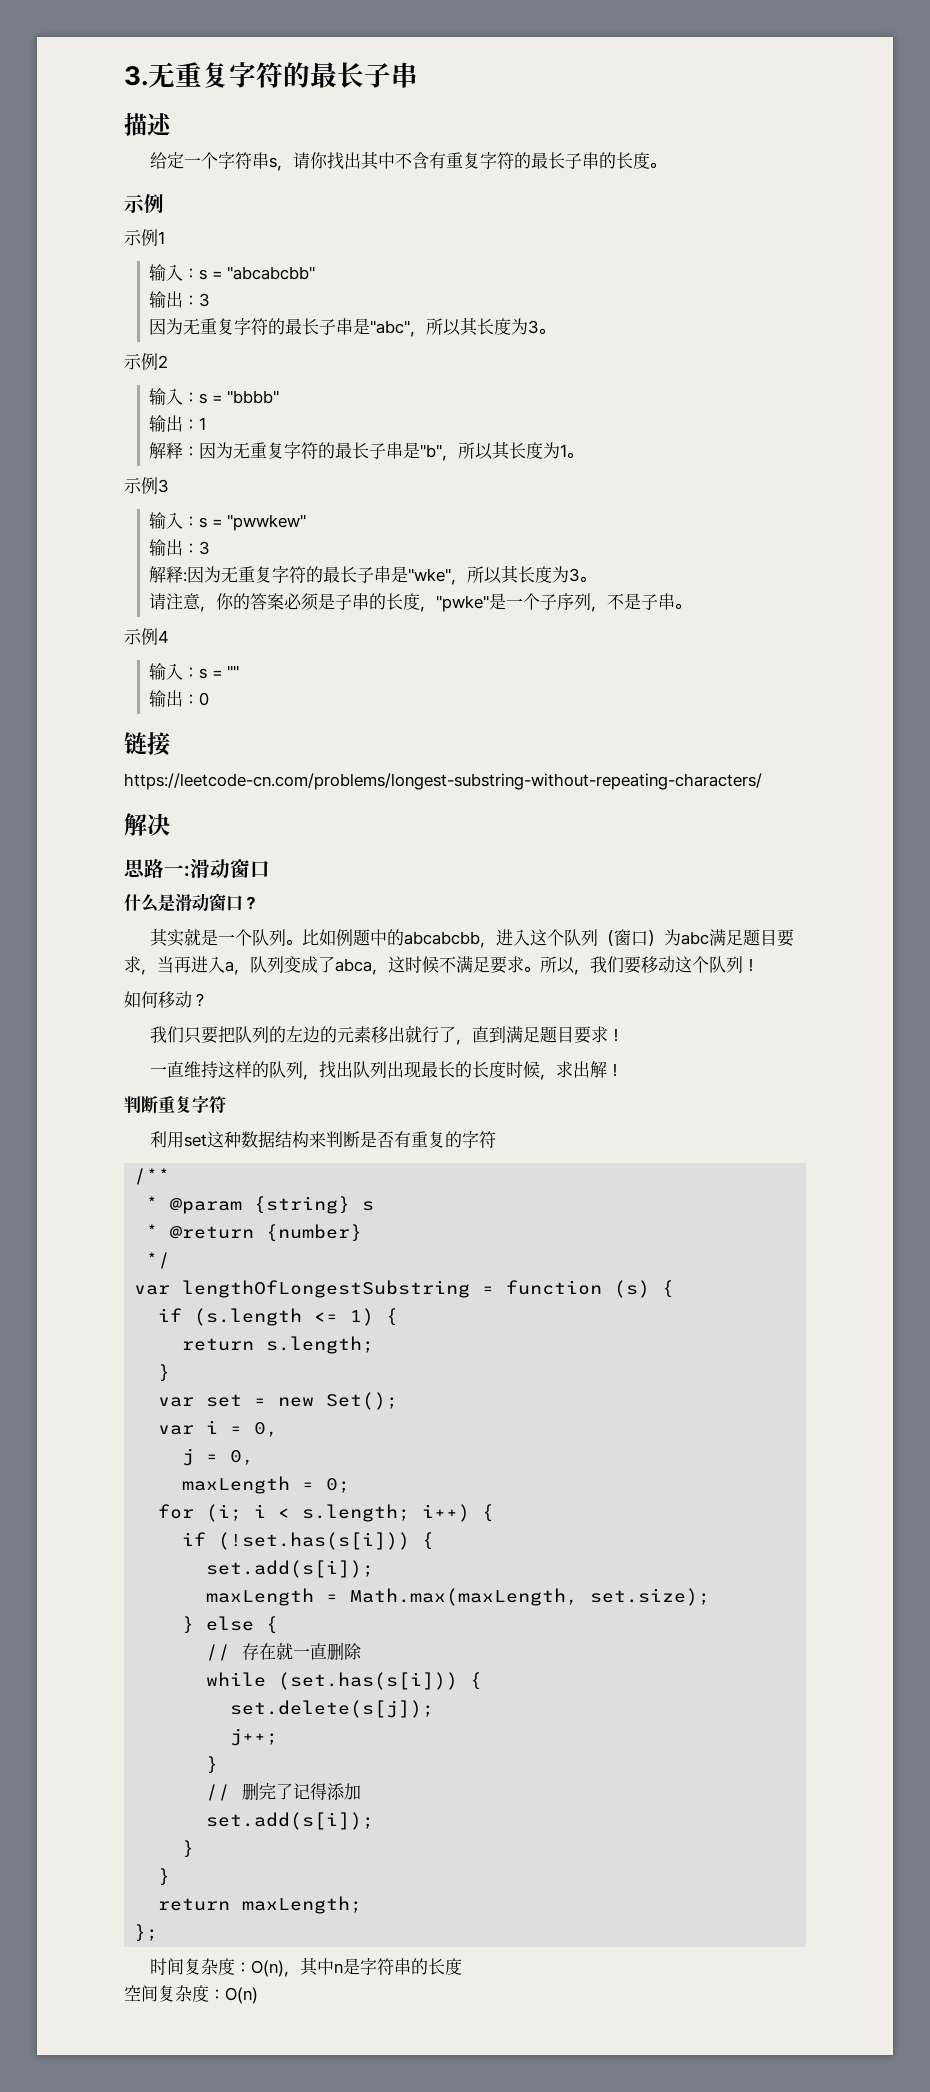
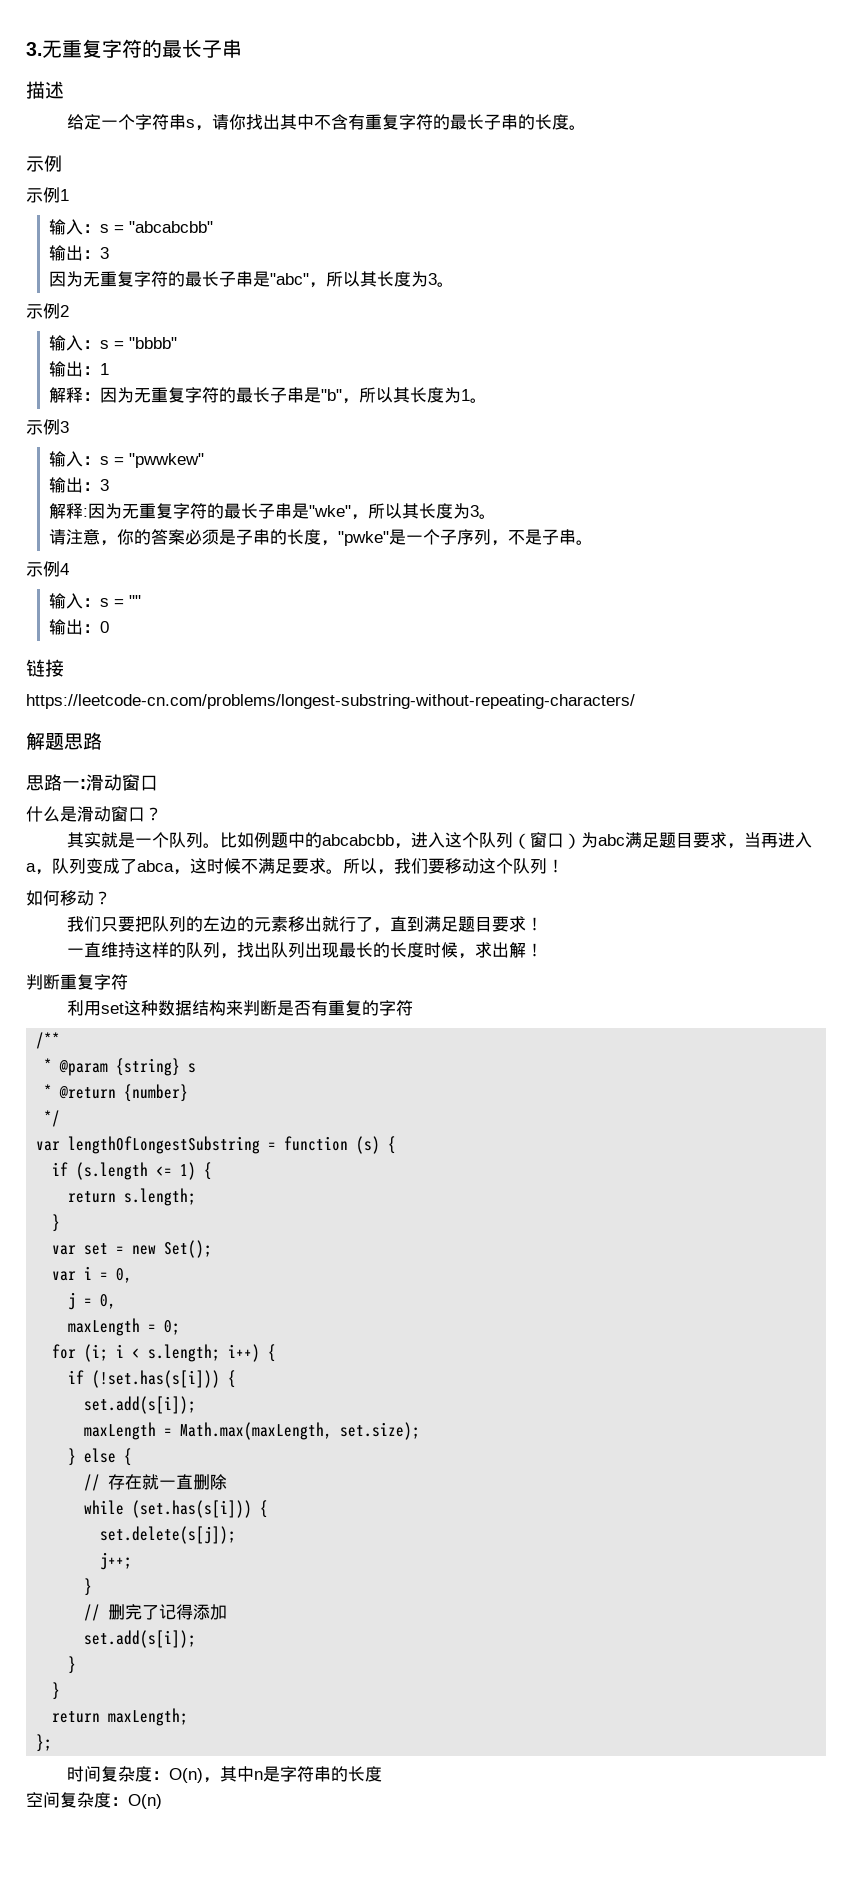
- 解决
+ 解题思路

